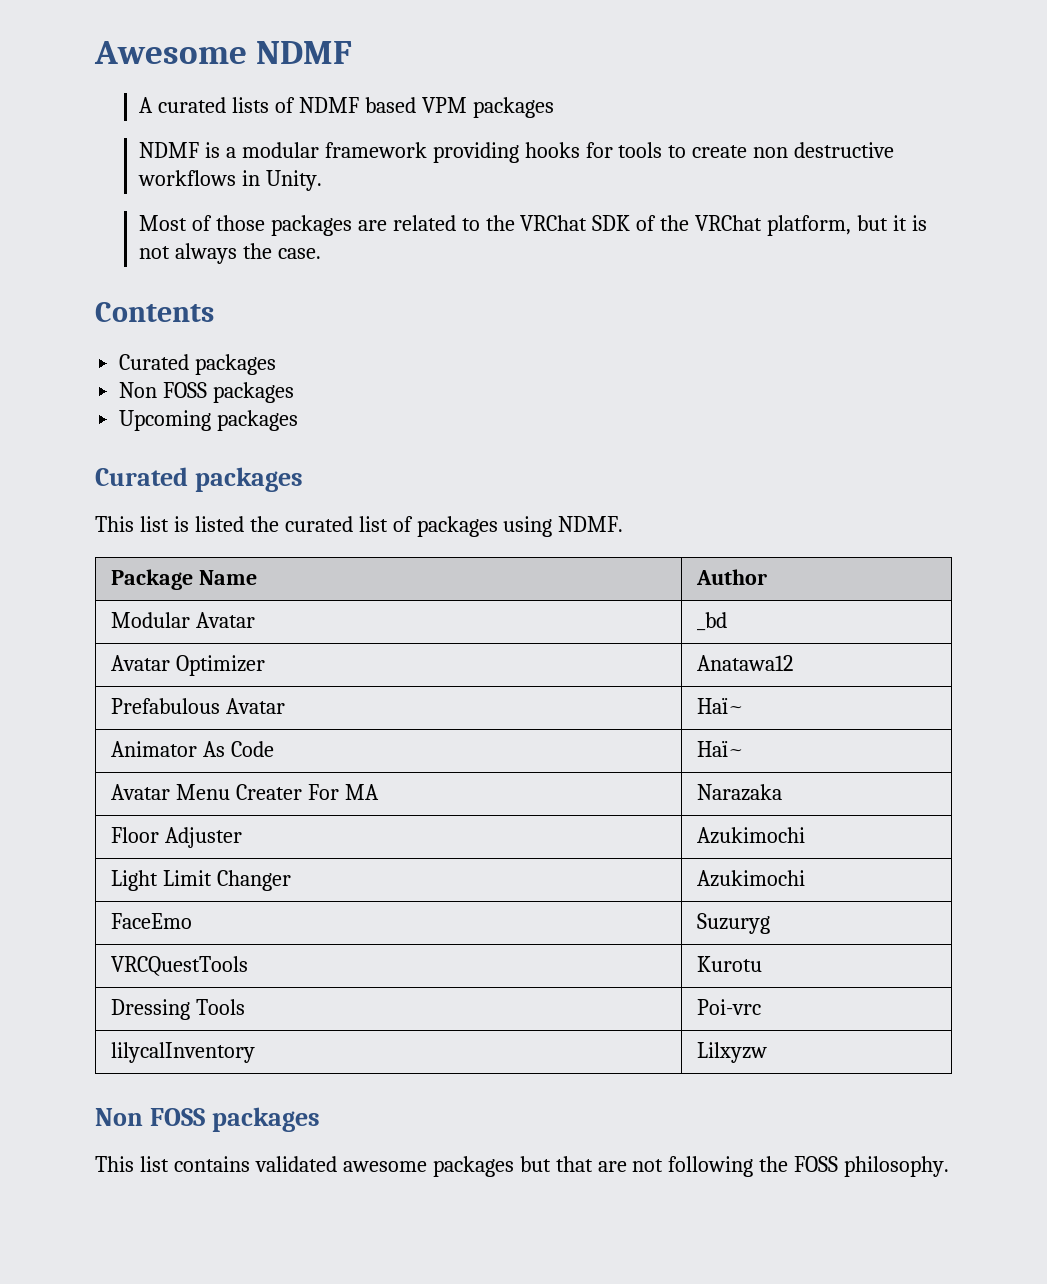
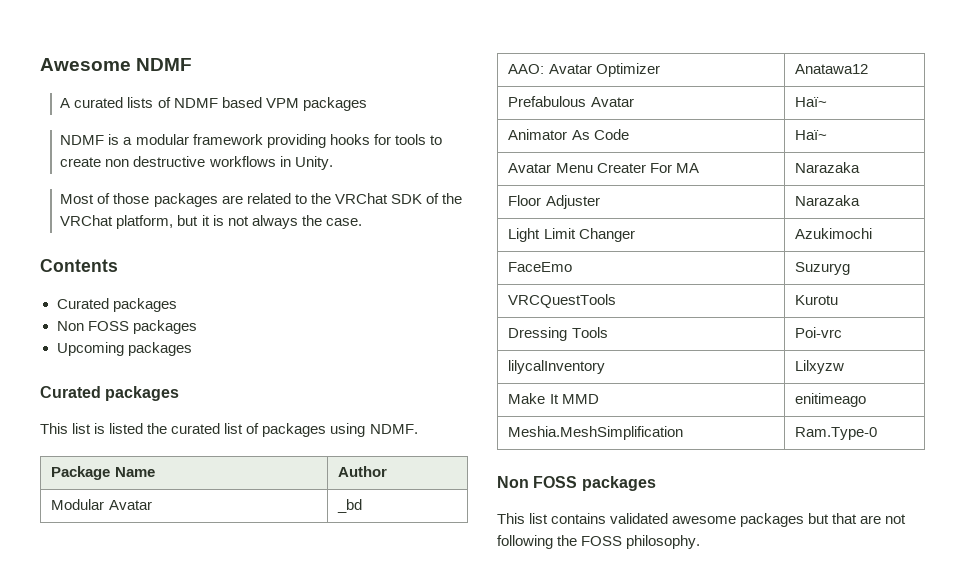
- Avatar Optimizer | Anatawa12
+ AAO: Avatar Optimizer | Anatawa12
- Floor Adjuster | Azukimochi
+ Floor Adjuster | Narazaka
+ Make It MMD | enitimeago
+ Meshia.MeshSimplification | Ram.Type-0

